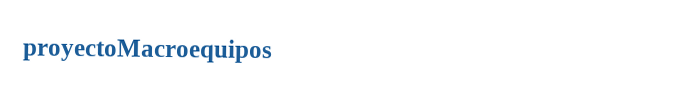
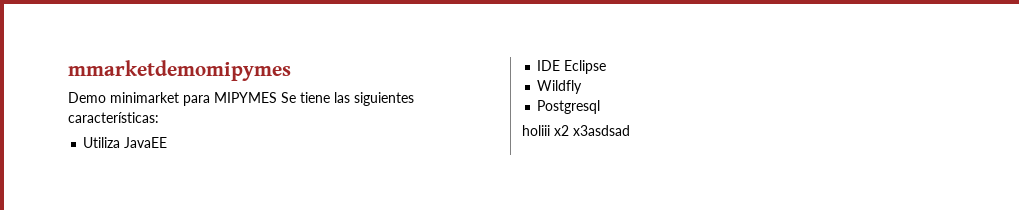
- proyectoMacroequipos
+ mmarketdemomipymes
+ Demo minimarket para MIPYMES Se tiene las siguientes características:
+ Utiliza JavaEE
+ IDE Eclipse
+ Wildfly
+ Postgresql
+ holiii x2 x3asdsad

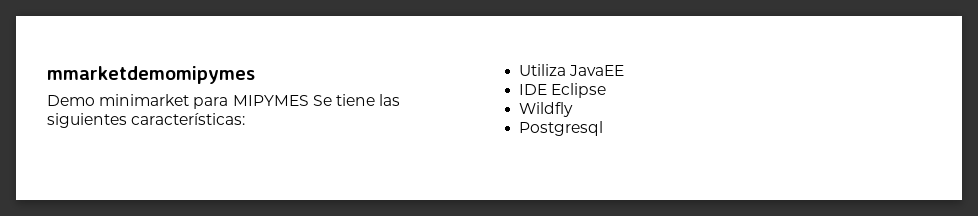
- holiii x2 x3asdsad

